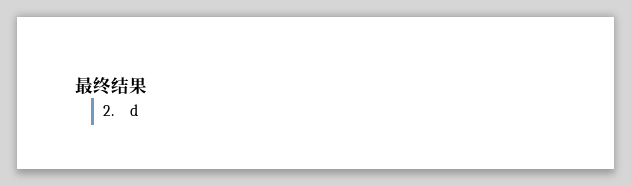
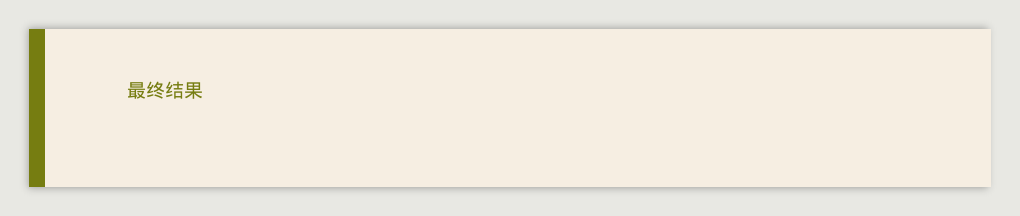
- 2. d

